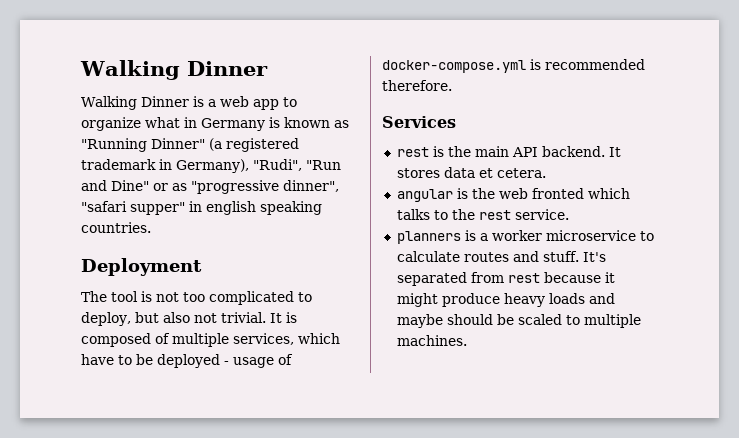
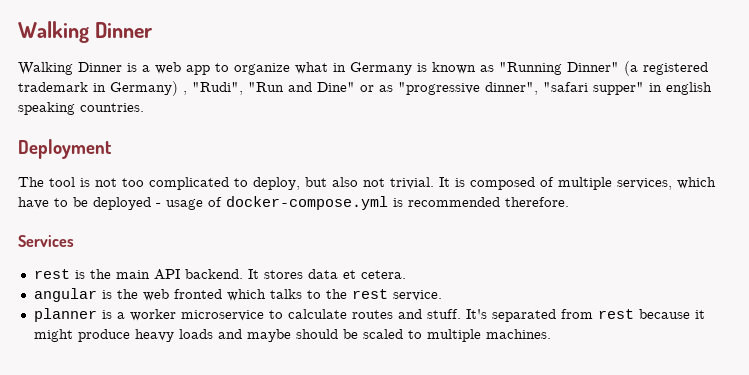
- Walking Dinner is a web app to organize what in Germany is known as "Running Dinner" (a registered trademark in Germany), "Rudi", "Run and Dine" or as "progressive dinner", "safari supper" in english speaking countries.
+ Walking Dinner is a web app to organize what in Germany is known as "Running Dinner" (a registered trademark in Germany) , "Rudi", "Run and Dine" or as "progressive dinner", "safari supper" in english speaking countries.
- planners is a worker microservice to calculate routes and stuff.
+ planner is a worker microservice to calculate routes and stuff.

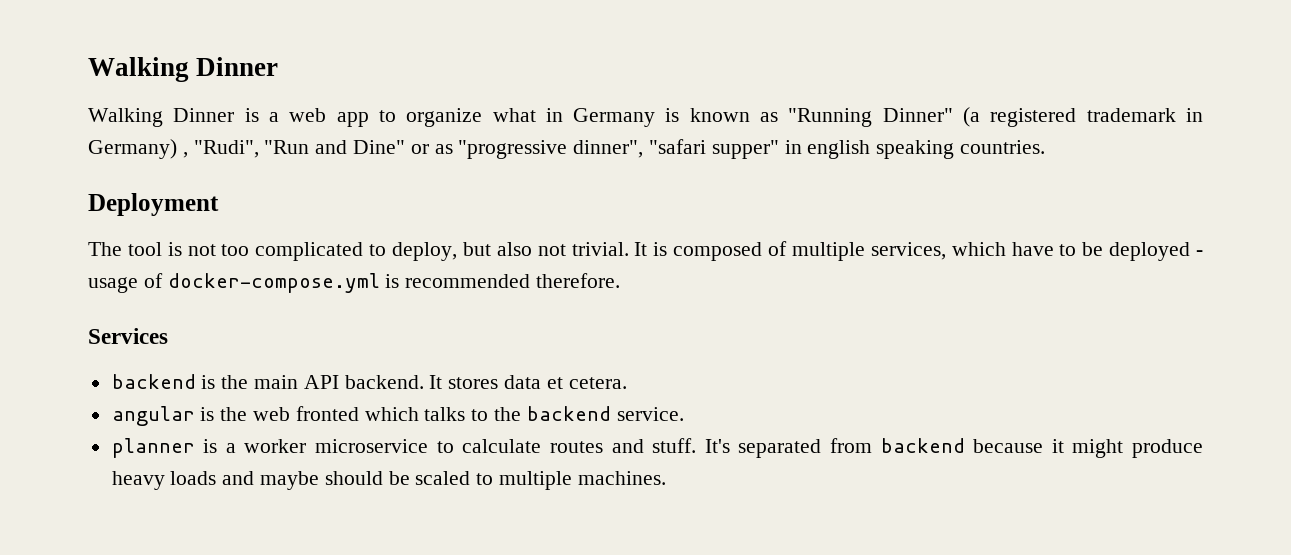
- rest is the main API backend.
+ backend is the main API backend.
- angular is the web fronted which talks to the rest service.
+ angular is the web fronted which talks to the backend service.
- It's separated from rest because it might produce heavy loads and maybe should be scaled to multiple machines.
+ It's separated from backend because it might produce heavy loads and maybe should be scaled to multiple machines.

